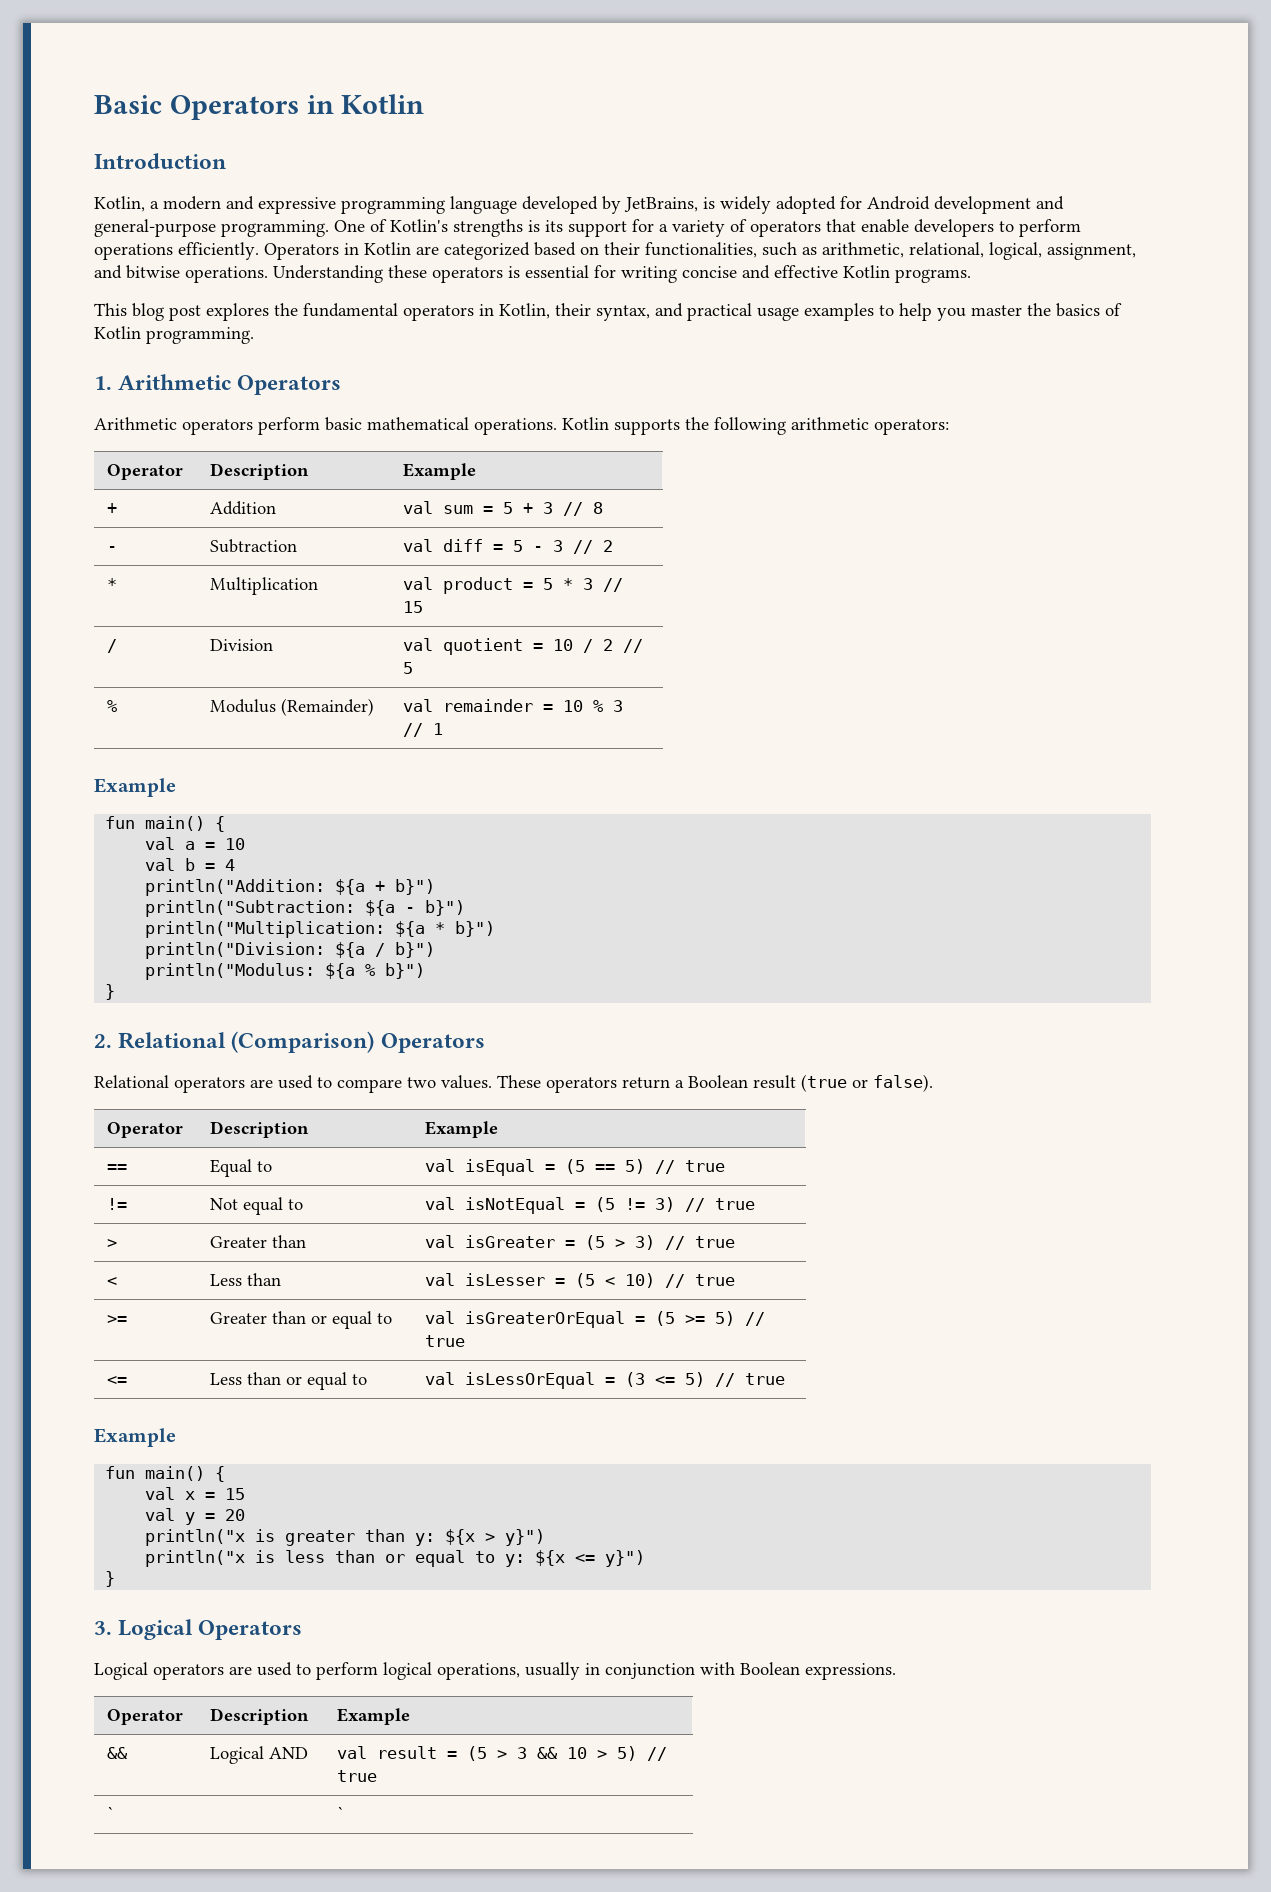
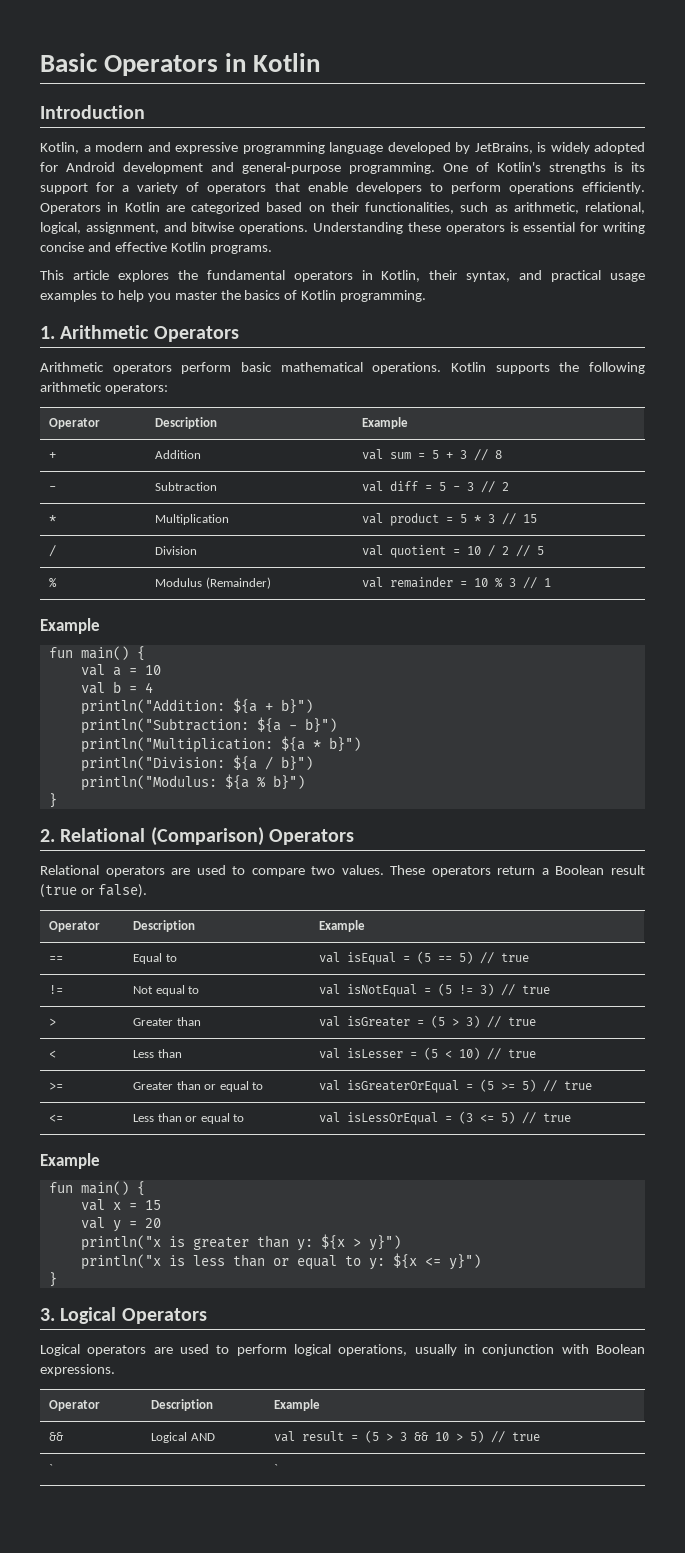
- This blog post explores the fundamental operators in Kotlin, their syntax, and practical usage examples to help you master the basics of Kotlin programming.
+ This article explores the fundamental operators in Kotlin, their syntax, and practical usage examples to help you master the basics of Kotlin programming.

